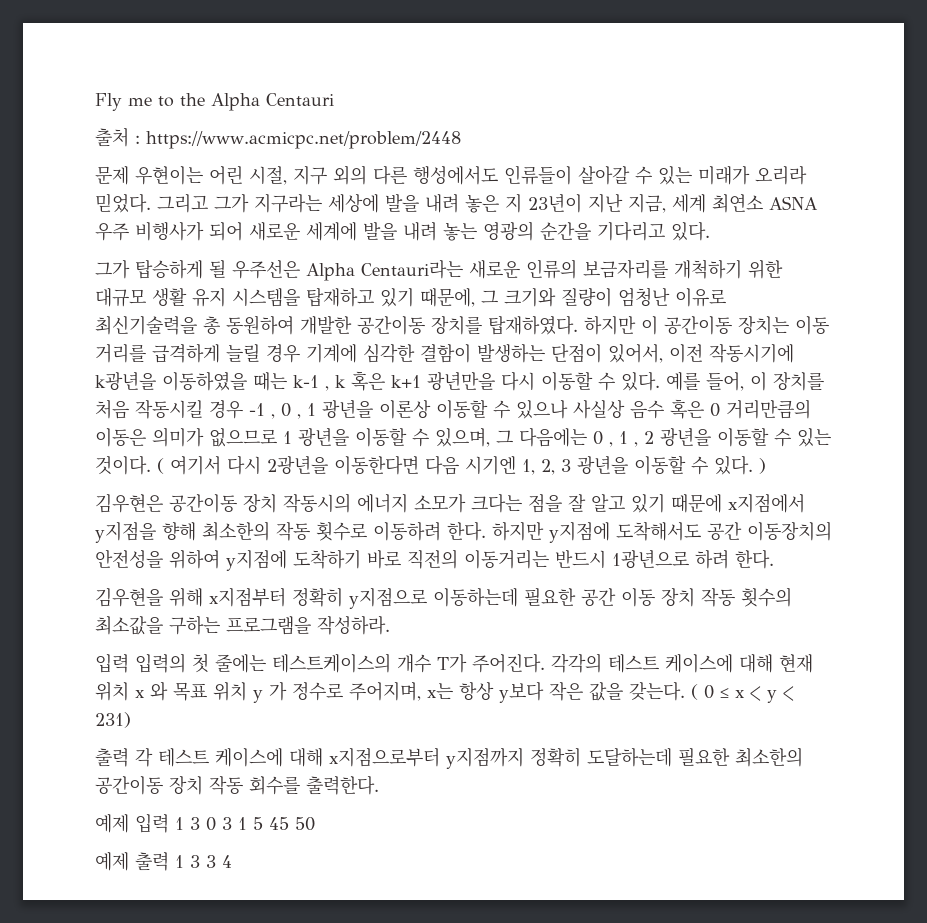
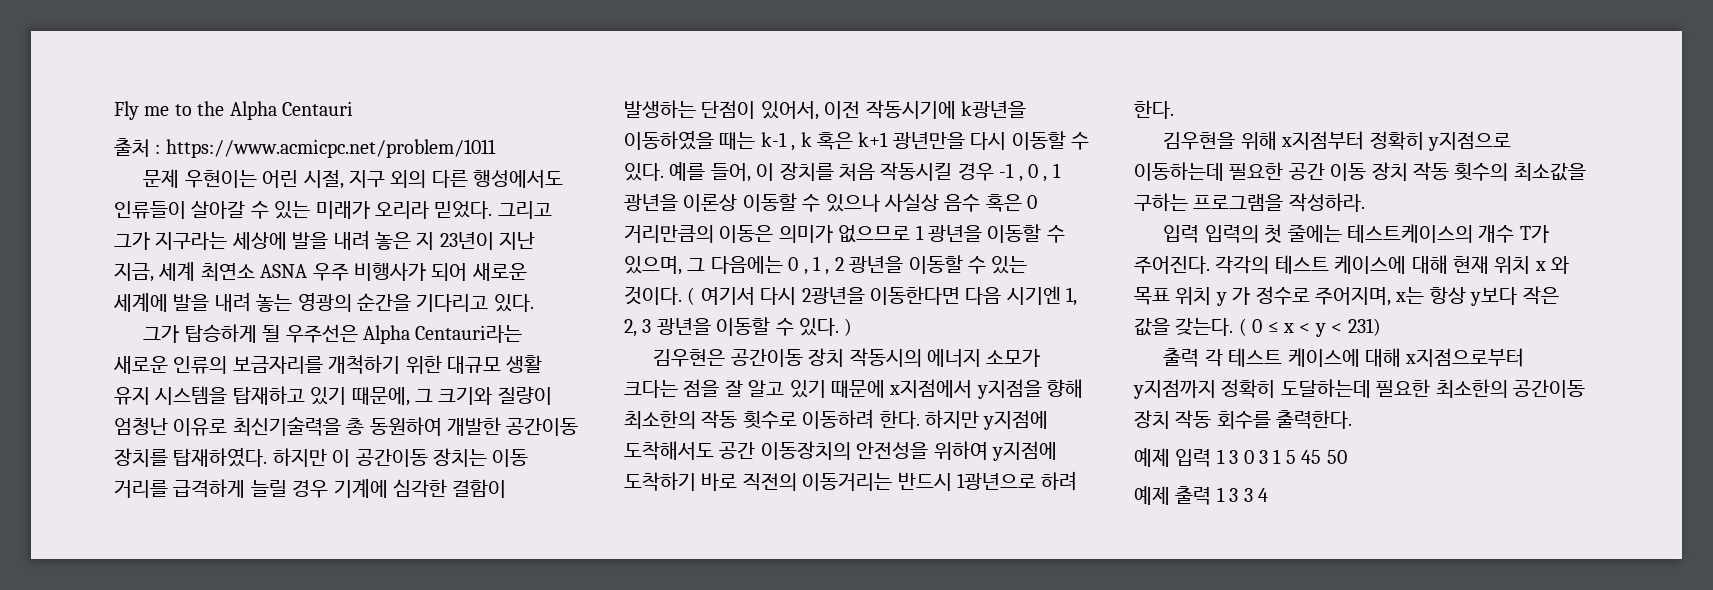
- 출처 : https://www.acmicpc.net/problem/2448
+ 출처 : https://www.acmicpc.net/problem/1011

